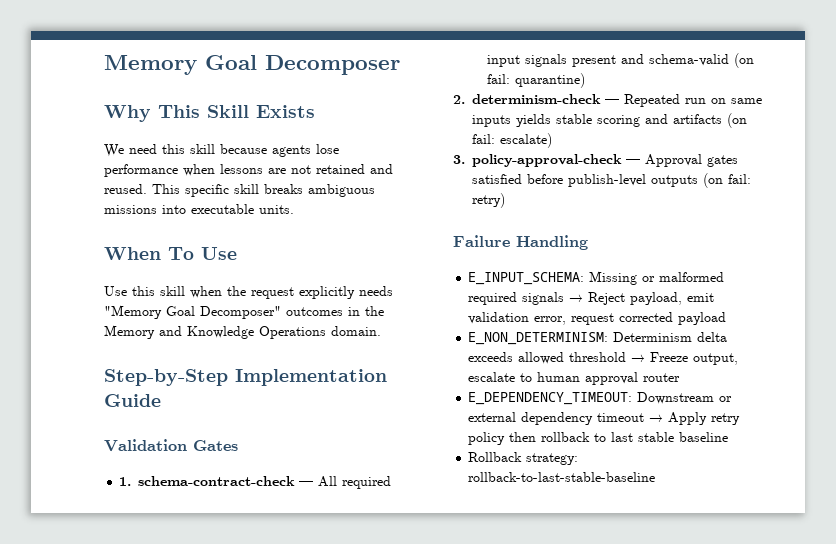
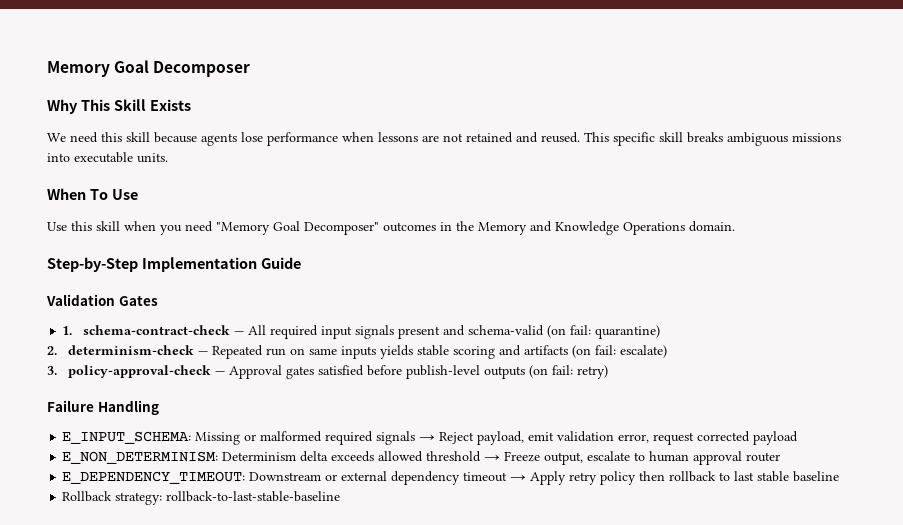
- Use this skill when the request explicitly needs "Memory Goal Decomposer" outcomes in the Memory and Knowledge Operations domain.
+ Use this skill when you need "Memory Goal Decomposer" outcomes in the Memory and Knowledge Operations domain.

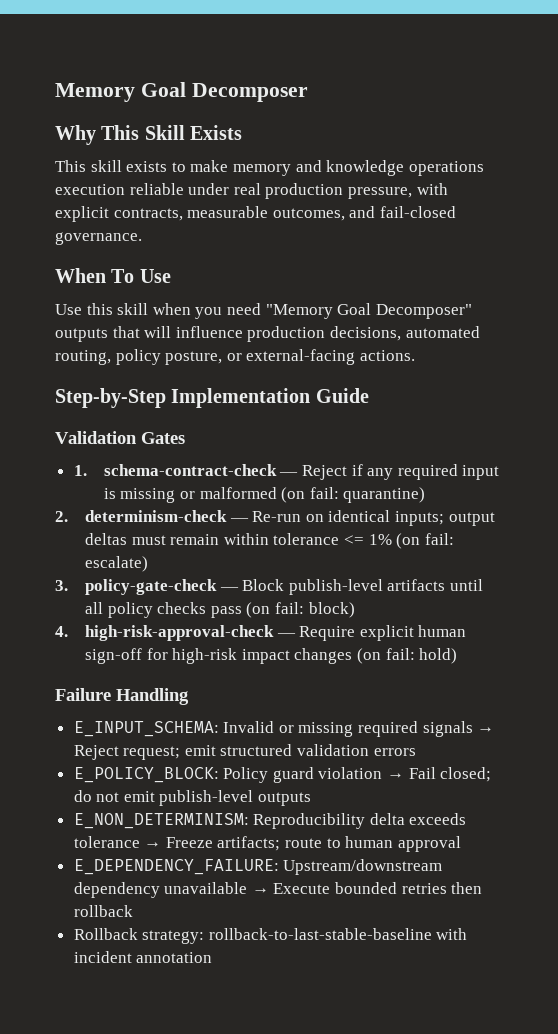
- We need this skill because agents lose performance when lessons are not retained and reused. This specific skill breaks ambiguous missions into executable units.
+ This skill exists to make memory and knowledge operations execution reliable under real production pressure, with explicit contracts, measurable outcomes, and fail-closed governance.
- Use this skill when you need "Memory Goal Decomposer" outcomes in the Memory and Knowledge Operations domain.
+ Use this skill when you need "Memory Goal Decomposer" outputs that will influence production decisions, automated routing, policy posture, or external-facing actions.
- 1. schema-contract-check — All required input signals present and schema-valid (on fail: quarantine)
+ 1. schema-contract-check — Reject if any required input is missing or malformed (on fail: quarantine)
- 2. determinism-check — Repeated run on same inputs yields stable scoring and artifacts (on fail: escalate)
- 3. policy-approval-check — Approval gates satisfied before publish-level outputs (on fail: retry)
+ 2. determinism-check — Re-run on identical inputs; output deltas must remain within tolerance <= 1% (on fail: escalate)
+ 3. policy-gate-check — Block publish-level artifacts until all policy checks pass (on fail: block)
+ 4. high-risk-approval-check — Require explicit human sign-off for high-risk impact changes (on fail: hold)
- E_INPUT_SCHEMA: Missing or malformed required signals → Reject payload, emit validation error, request corrected payload
+ E_INPUT_SCHEMA: Invalid or missing required signals → Reject request; emit structured validation errors
+ E_POLICY_BLOCK: Policy guard violation → Fail closed; do not emit publish-level outputs
- E_NON_DETERMINISM: Determinism delta exceeds allowed threshold → Freeze output, escalate to human approval router
- E_DEPENDENCY_TIMEOUT: Downstream or external dependency timeout → Apply retry policy then rollback to last stable baseline
+ E_NON_DETERMINISM: Reproducibility delta exceeds tolerance → Freeze artifacts; route to human approval
+ E_DEPENDENCY_FAILURE: Upstream/downstream dependency unavailable → Execute bounded retries then rollback
- Rollback strategy: rollback-to-last-stable-baseline
+ Rollback strategy: rollback-to-last-stable-baseline with incident annotation

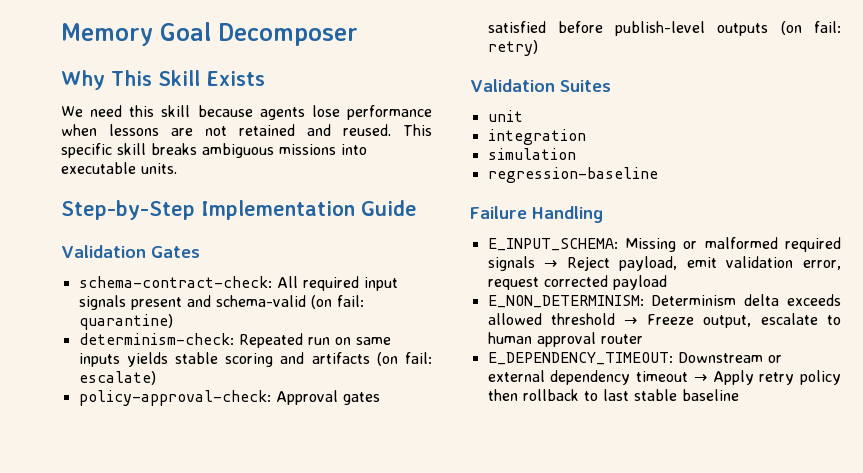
- This skill exists to make memory and knowledge operations execution reliable under real production pressure, with explicit contracts, measurable outcomes, and fail-closed governance.
- When To Use
- Use this skill when you need "Memory Goal Decomposer" outputs that will influence production decisions, automated routing, policy posture, or external-facing actions.
+ We need this skill because agents lose performance when lessons are not retained and reused. This specific skill breaks ambiguous missions into executable units.
- 1. schema-contract-check — Reject if any required input is missing or malformed (on fail: quarantine)
- 2. determinism-check — Re-run on identical inputs; output deltas must remain within tolerance <= 1% (on fail: escalate)
- 3. policy-gate-check — Block publish-level artifacts until all policy checks pass (on fail: block)
- 4. high-risk-approval-check — Require explicit human sign-off for high-risk impact changes (on fail: hold)
+ schema-contract-check: All required input signals present and schema-valid (on fail: quarantine)
+ determinism-check: Repeated run on same inputs yields stable scoring and artifacts (on fail: escalate)
+ policy-approval-check: Approval gates satisfied before publish-level outputs (on fail: retry)
+ Validation Suites
+ unit
+ integration
+ simulation
+ regression-baseline
- E_INPUT_SCHEMA: Invalid or missing required signals → Reject request; emit structured validation errors
- E_POLICY_BLOCK: Policy guard violation → Fail closed; do not emit publish-level outputs
+ E_INPUT_SCHEMA: Missing or malformed required signals → Reject payload, emit validation error, request corrected payload
- E_NON_DETERMINISM: Reproducibility delta exceeds tolerance → Freeze artifacts; route to human approval
- E_DEPENDENCY_FAILURE: Upstream/downstream dependency unavailable → Execute bounded retries then rollback
- Rollback strategy: rollback-to-last-stable-baseline with incident annotation
+ E_NON_DETERMINISM: Determinism delta exceeds allowed threshold → Freeze output, escalate to human approval router
+ E_DEPENDENCY_TIMEOUT: Downstream or external dependency timeout → Apply retry policy then rollback to last stable baseline

